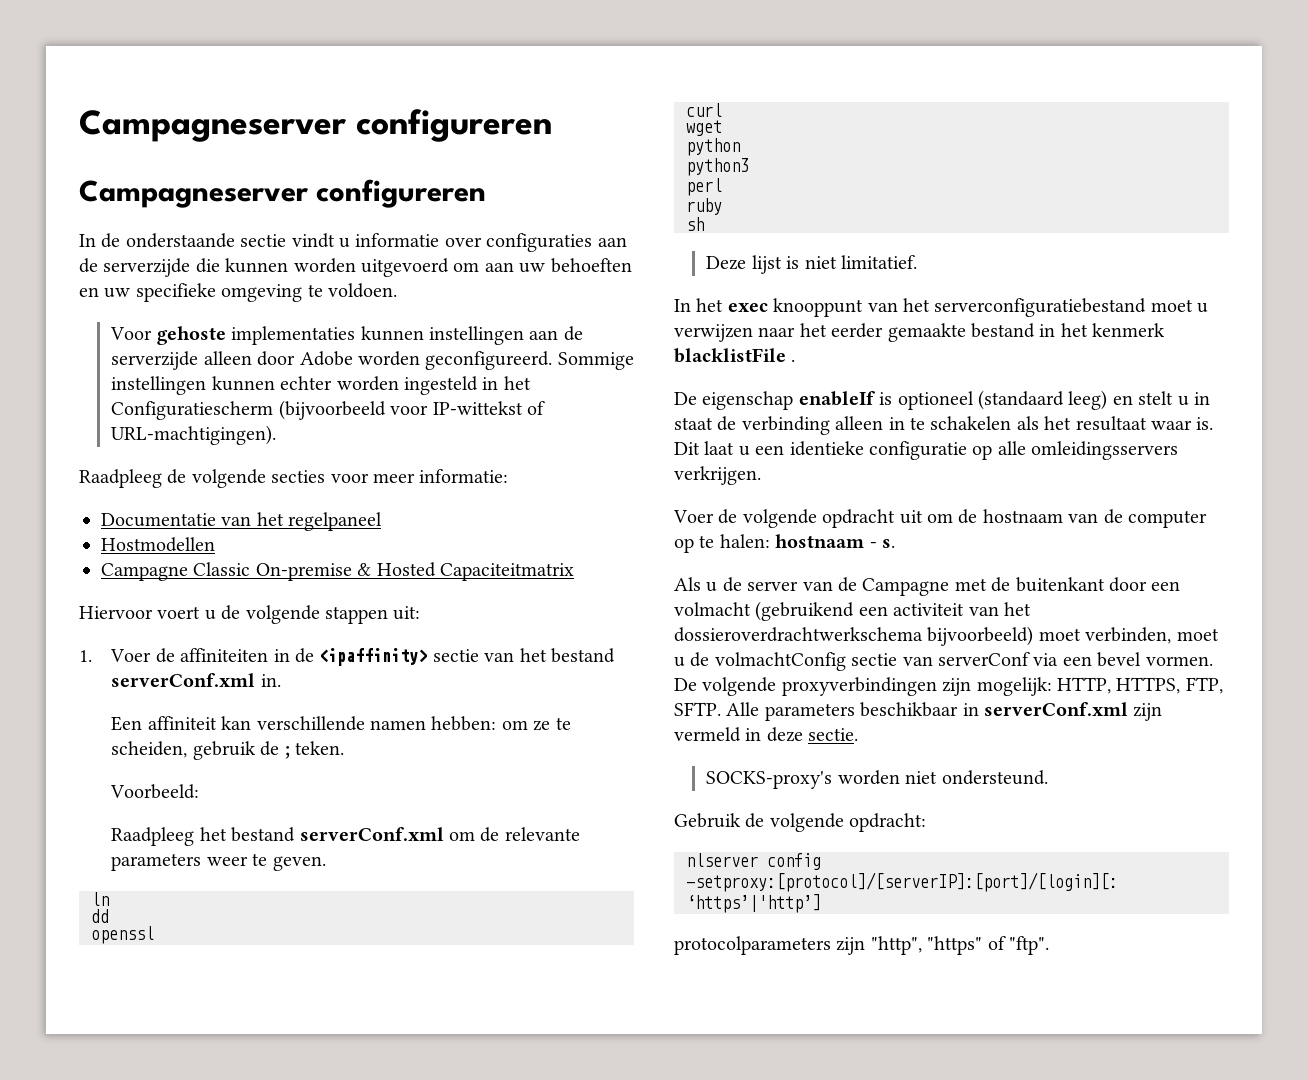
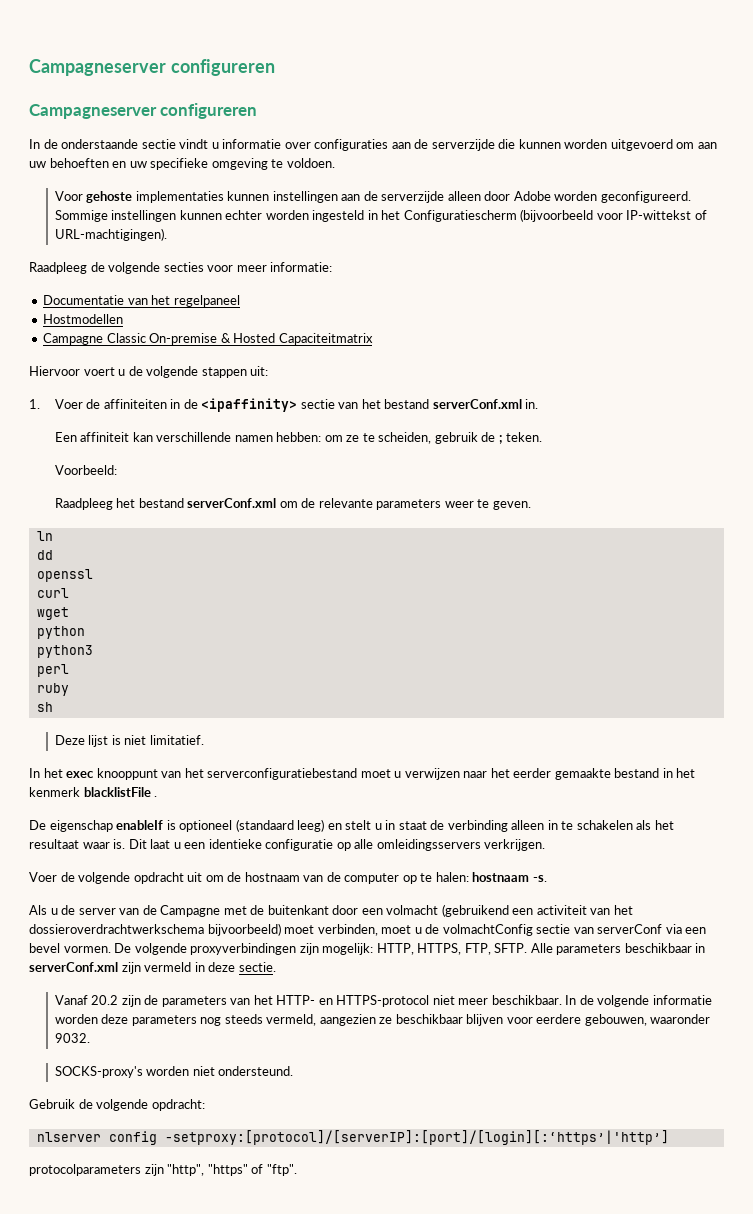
- Voer de volgende opdracht uit om de hostnaam van de computer op te halen: hostnaam - s.
+ Voer de volgende opdracht uit om de hostnaam van de computer op te halen: hostnaam -s.
+ Vanaf 20.2 zijn de parameters van het HTTP- en HTTPS-protocol niet meer beschikbaar. In de volgende informatie worden deze parameters nog steeds vermeld, aangezien ze beschikbaar blijven voor eerdere gebouwen, waaronder 9032.

